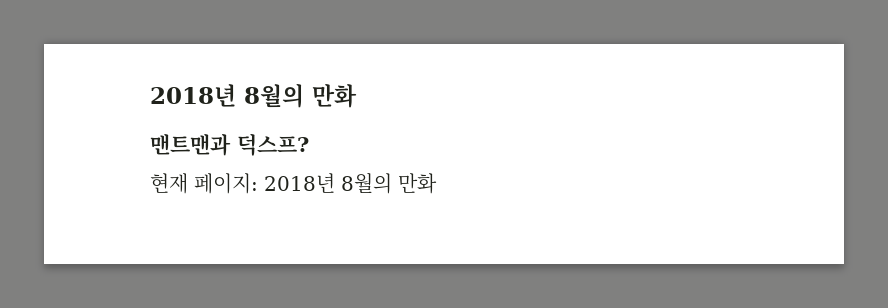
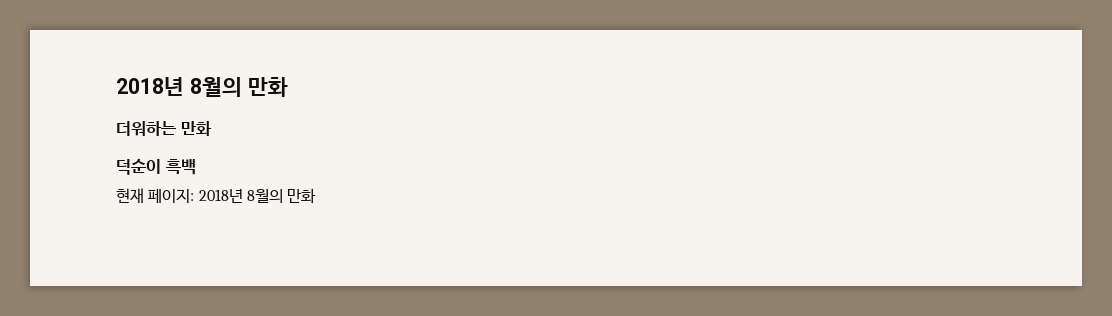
- 맨트맨과 덕스프?
+ 더워하는 만화
+ 덕순이 흑백

